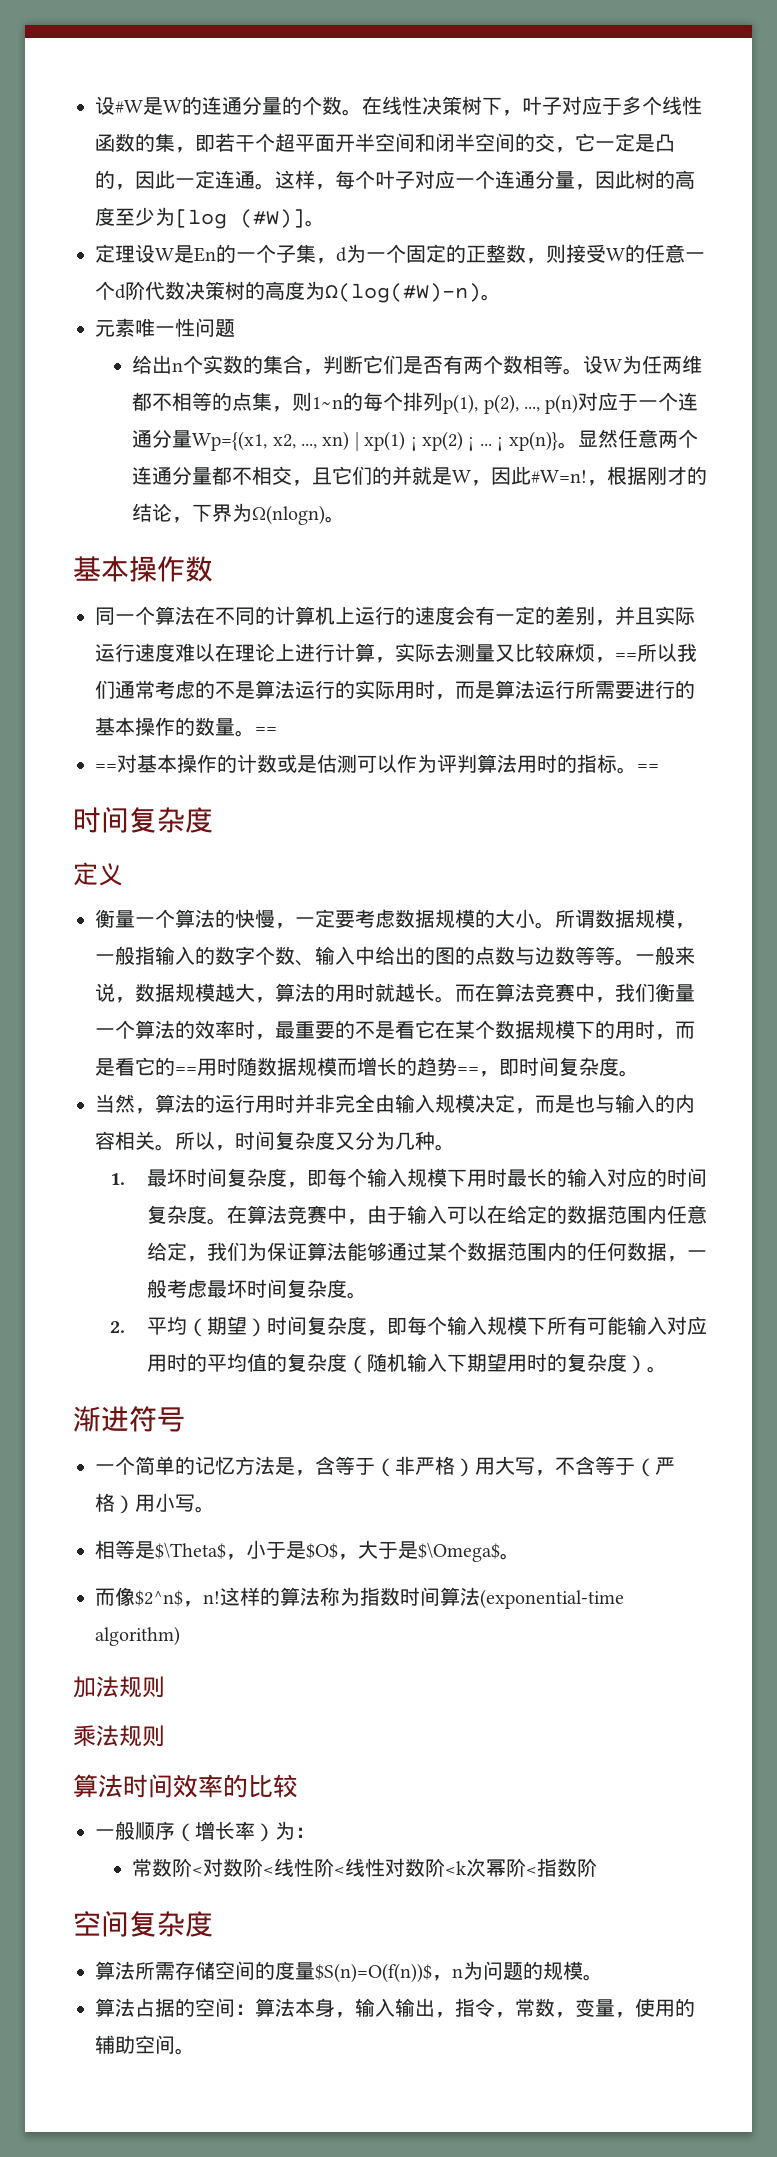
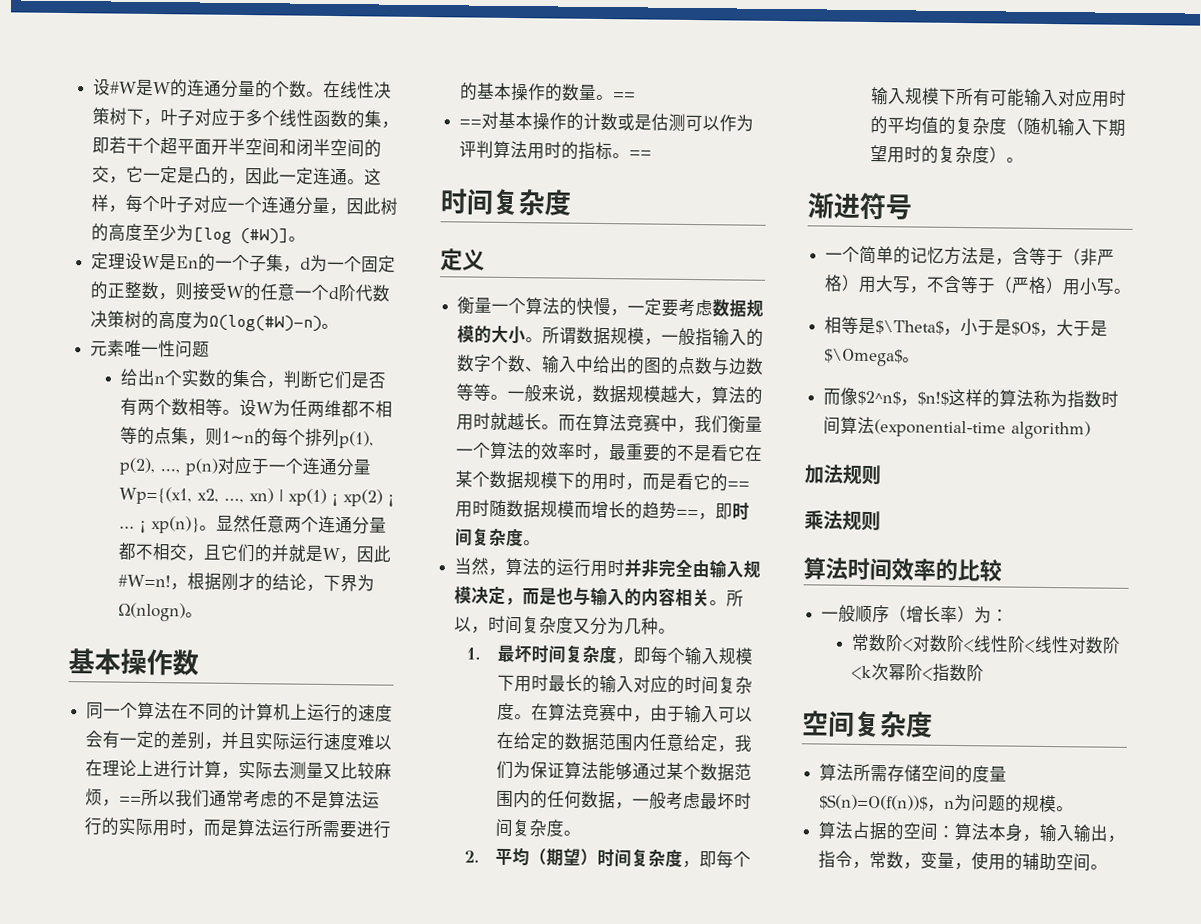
- 而像$2^n$，n!这样的算法称为指数时间算法(exponential-time algorithm)
+ 而像$2^n$，$n!$这样的算法称为指数时间算法(exponential-time algorithm)

